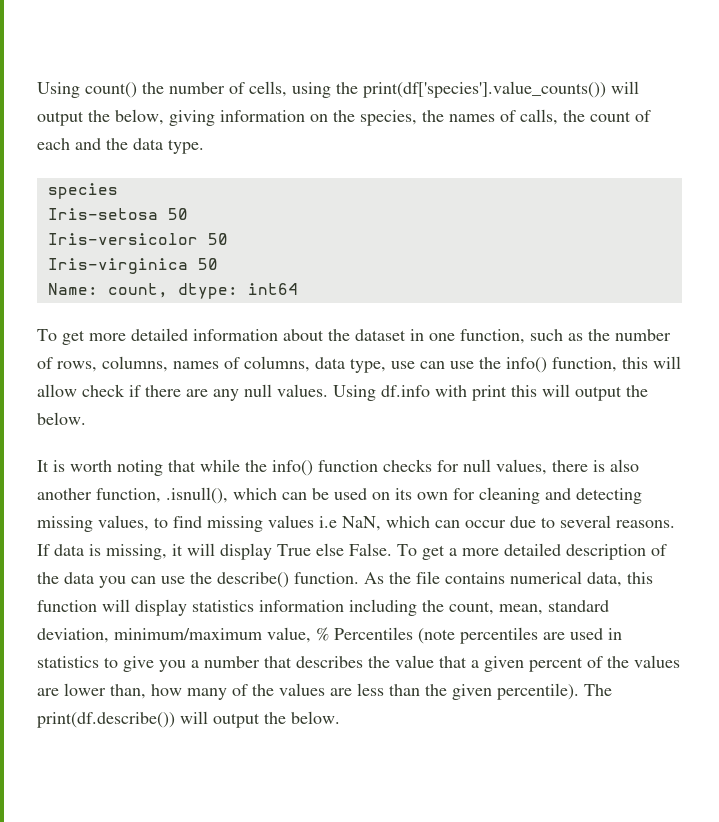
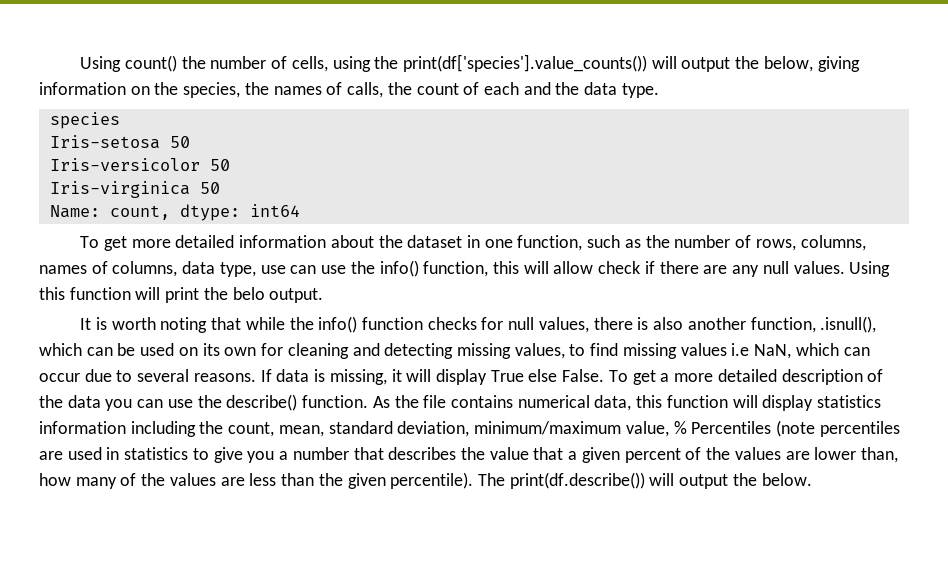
- Using df.info with print this will output the below.
+ Using this function will print the belo output.

